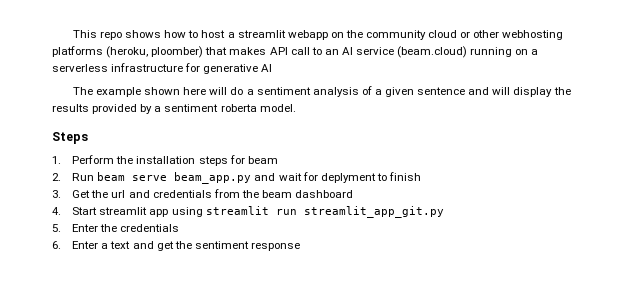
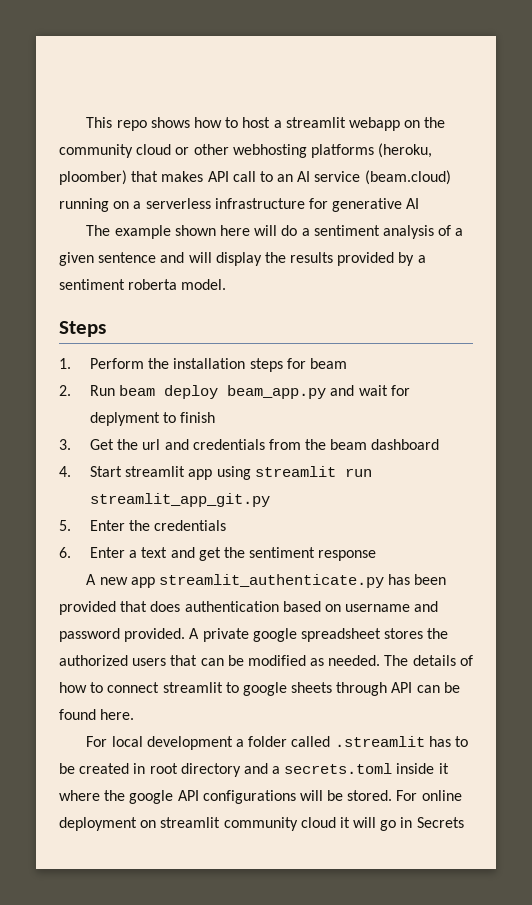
- 2. Run beam serve beam_app.py and wait for deplyment to finish
+ 2. Run beam deploy beam_app.py and wait for deplyment to finish
+ A new app streamlit_authenticate.py has been provided that does authentication based on username and password provided. A private google spreadsheet stores the authorized users that can be modified as needed. The details of how to connect streamlit to google sheets through API can be found here.
+ For local development a folder called .streamlit has to be created in root directory and a secrets.toml inside it where the google API configurations will be stored. For online deployment on streamlit community cloud it will go in Secrets

